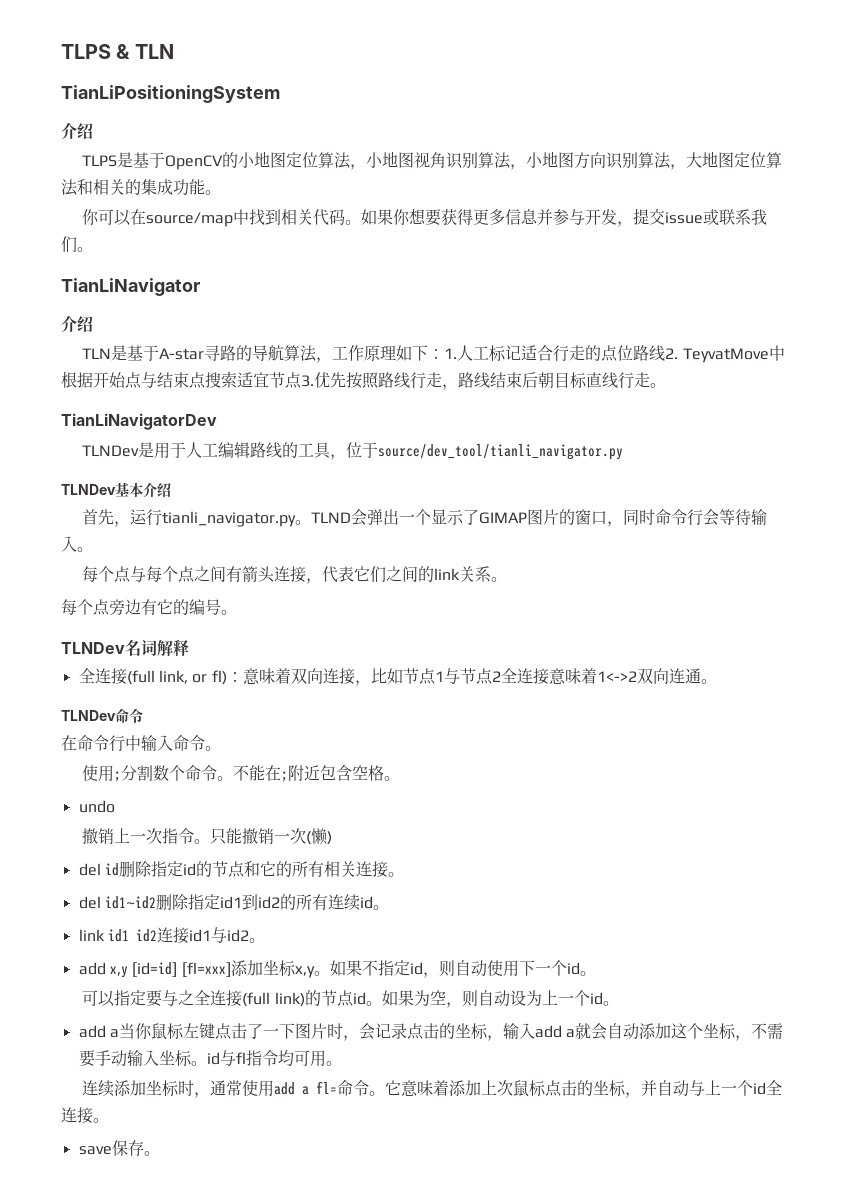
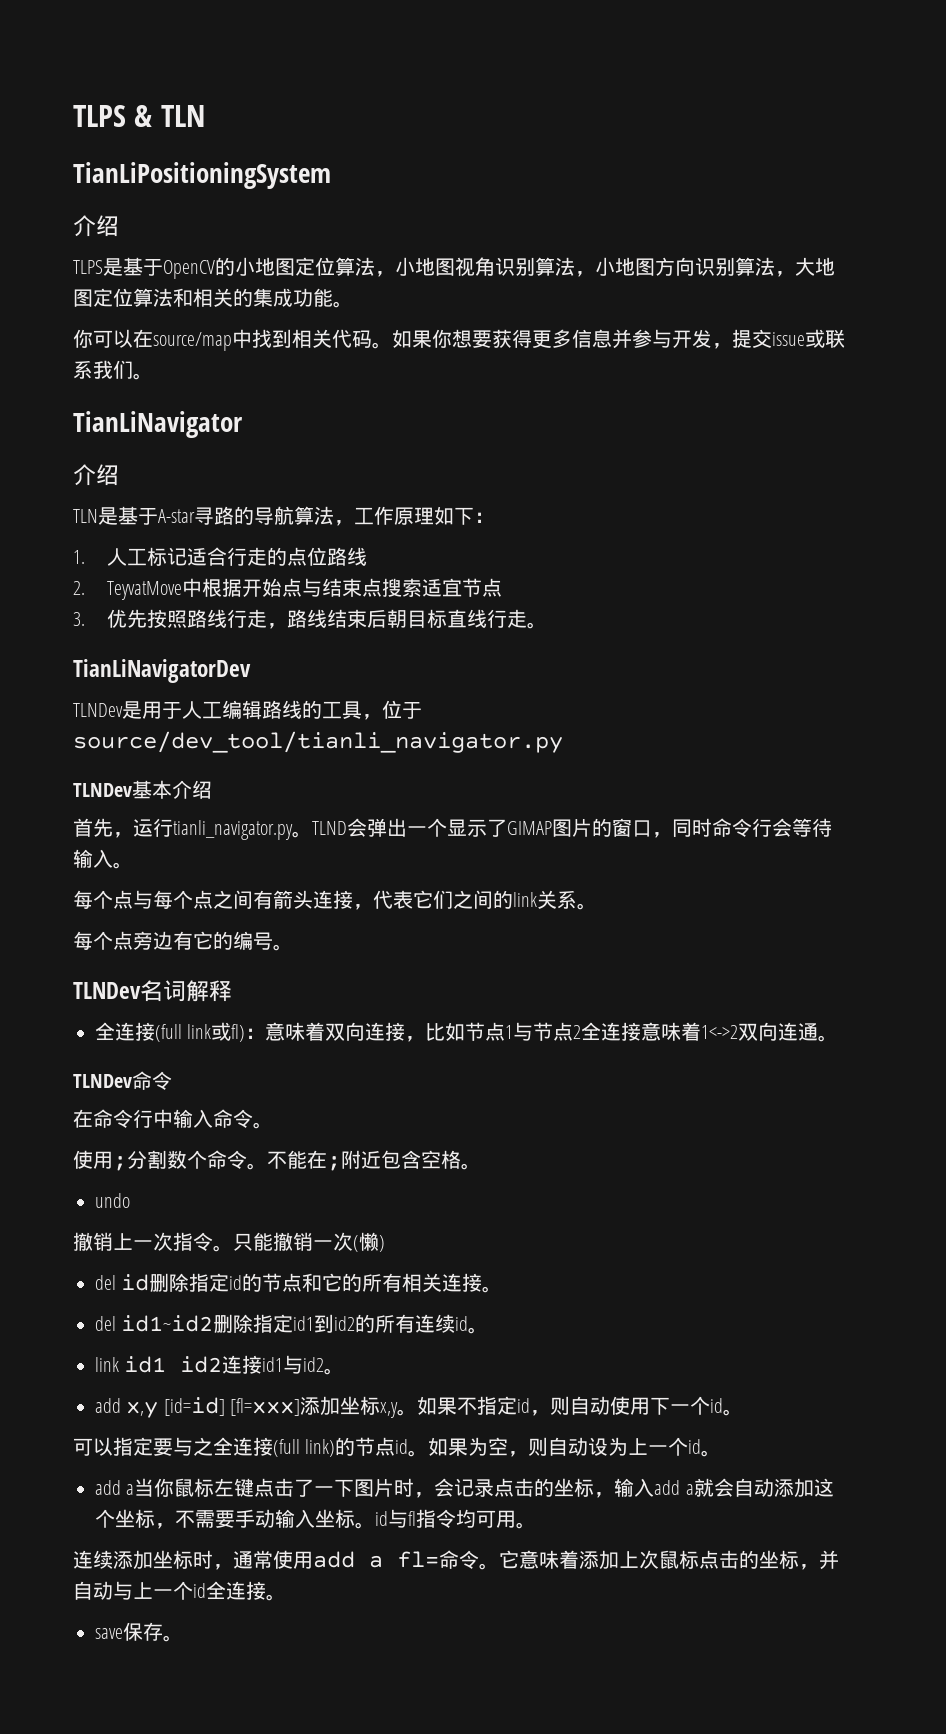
- TLN是基于A-star寻路的导航算法，工作原理如下：1.人工标记适合行走的点位路线2. TeyvatMove中根据开始点与结束点搜索适宜节点3.优先按照路线行走，路线结束后朝目标直线行走。
+ TLN是基于A-star寻路的导航算法，工作原理如下：
+ 1.人工标记适合行走的点位路线
+ 2. TeyvatMove中根据开始点与结束点搜索适宜节点
+ 3.优先按照路线行走，路线结束后朝目标直线行走。
- 全连接(full link, or fl)：意味着双向连接，比如节点1与节点2全连接意味着1<->2双向连通。
+ 全连接(full link或fl)：意味着双向连接，比如节点1与节点2全连接意味着1<->2双向连通。

